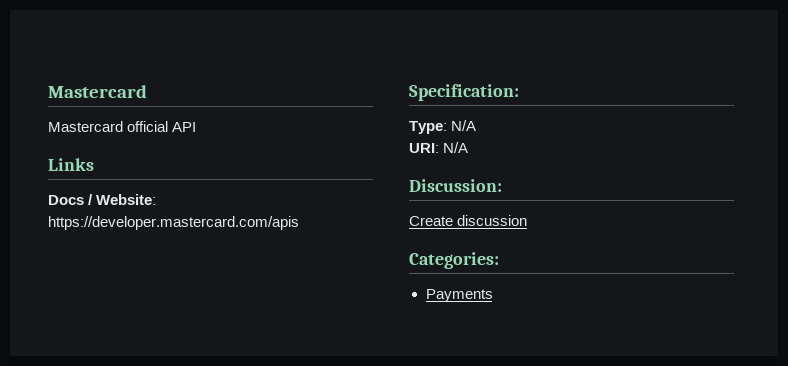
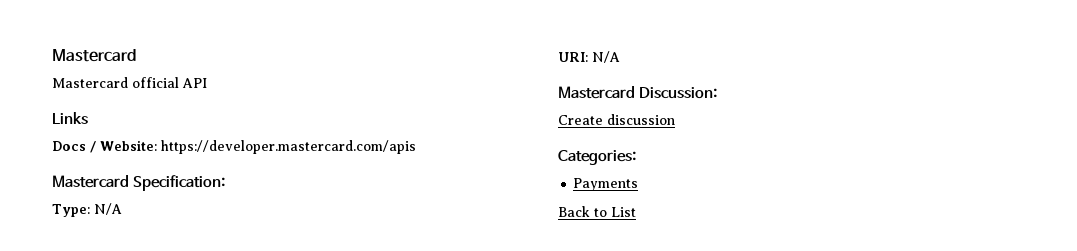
- Specification:
+ Mastercard Specification:
- Discussion:
+ Mastercard Discussion:
+ Back to List

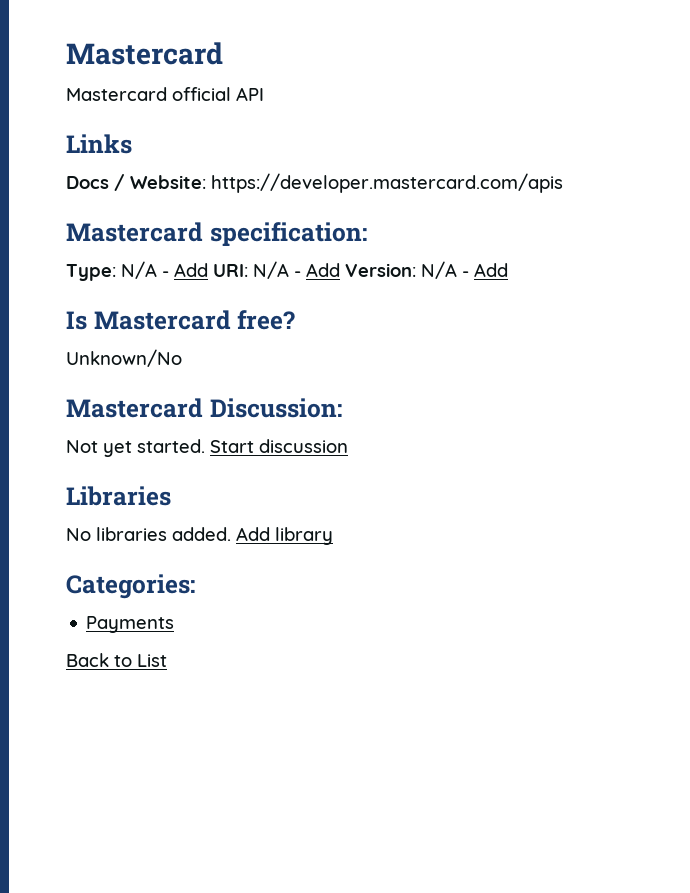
- Mastercard Specification:
+ Mastercard specification:
- Type: N/A
- URI: N/A
+ Type: N/A - Add URI: N/A - Add Version: N/A - Add
+ Is Mastercard free?
+ Unknown/No
  Mastercard Discussion:
- Create discussion
+ Not yet started. Start discussion
+ Libraries
+ No libraries added. Add library

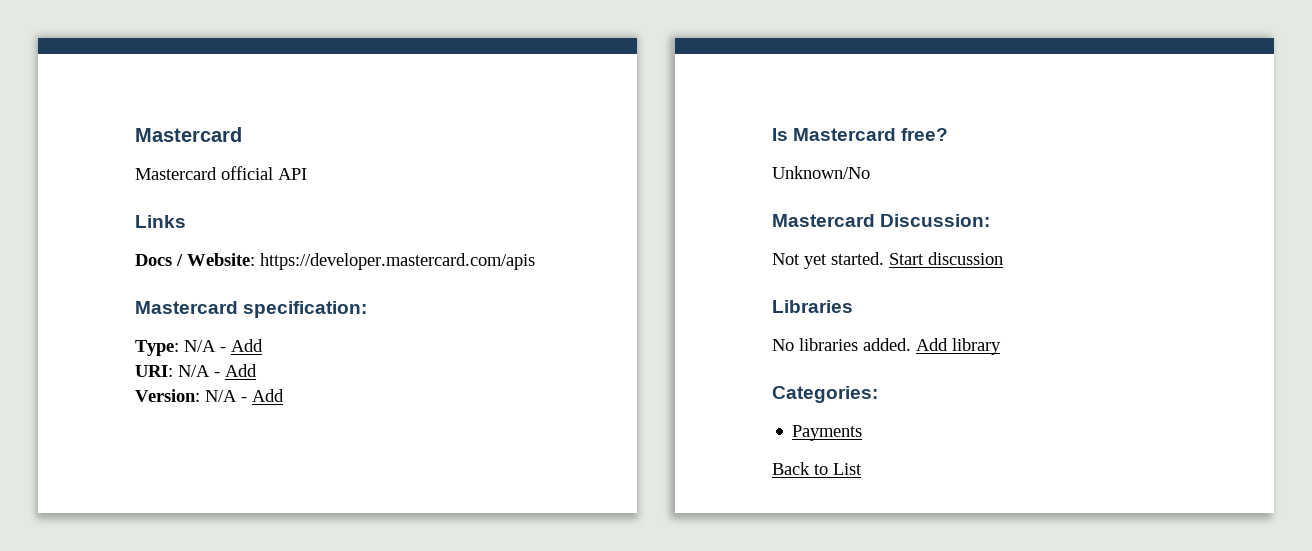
- Type: N/A - Add URI: N/A - Add Version: N/A - Add
+ Type: N/A - Add
+ URI: N/A - Add
+ Version: N/A - Add

